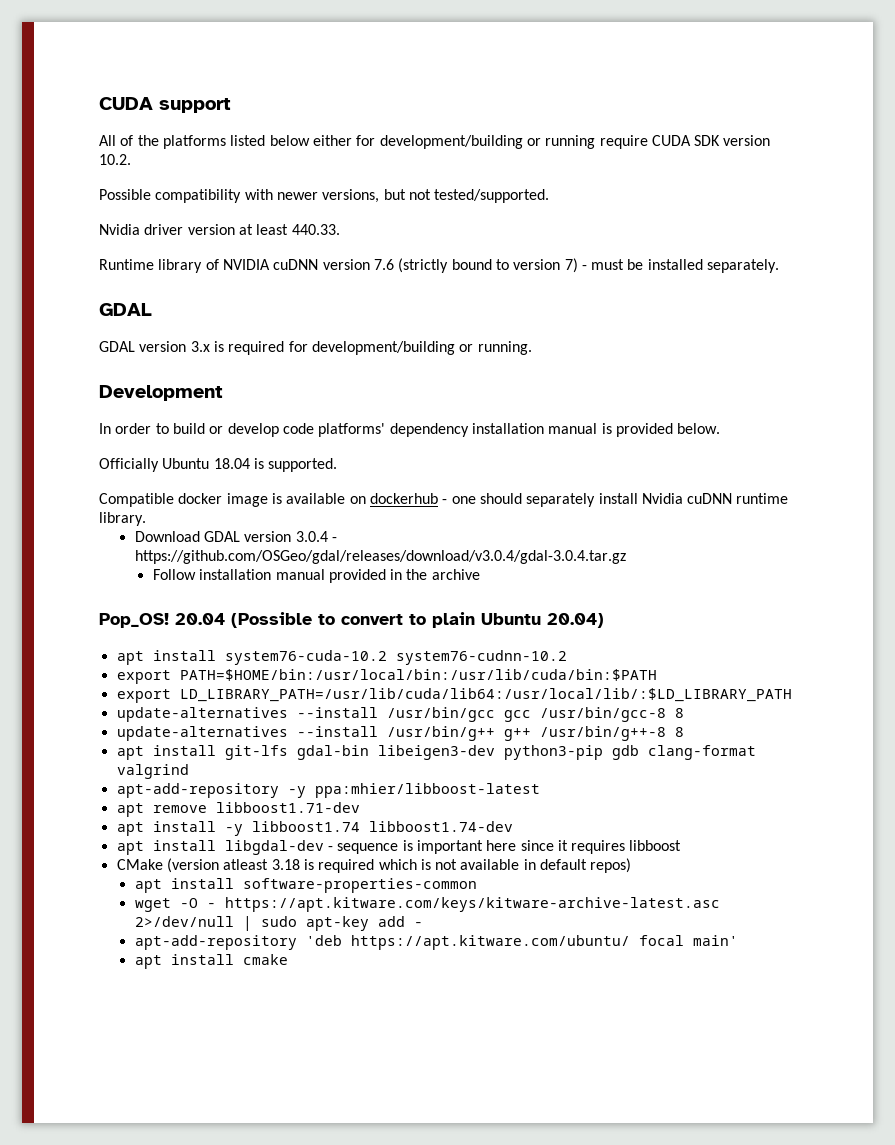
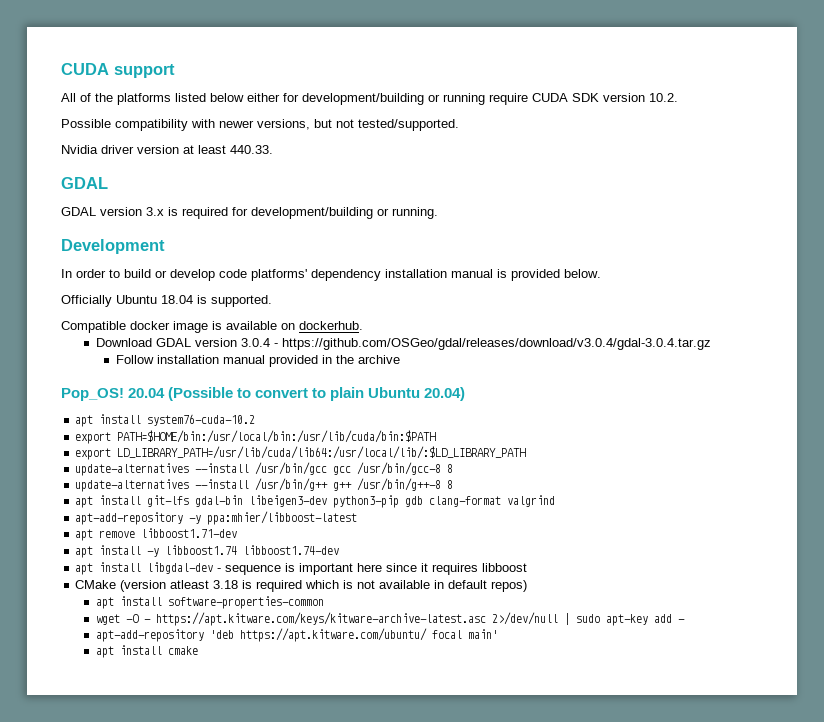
- Runtime library of NVIDIA cuDNN version 7.6 (strictly bound to version 7) - must be installed separately.
- Compatible docker image is available on dockerhub - one should separately install Nvidia cuDNN runtime library.
+ Compatible docker image is available on dockerhub.
- apt install system76-cuda-10.2 system76-cudnn-10.2
+ apt install system76-cuda-10.2

